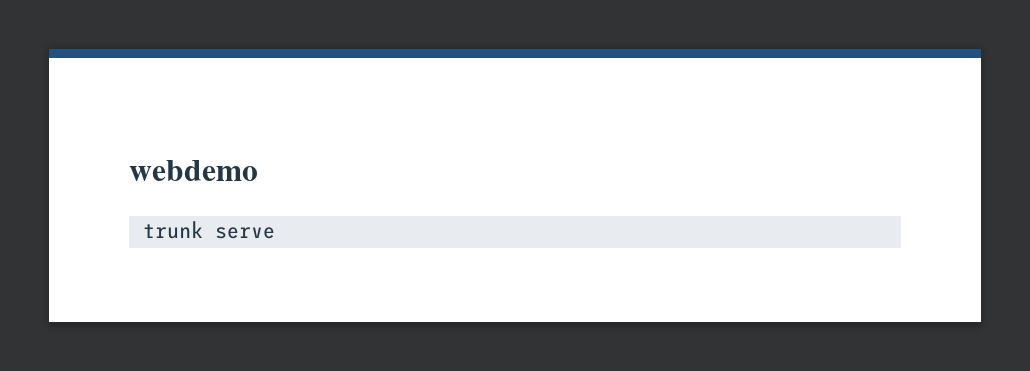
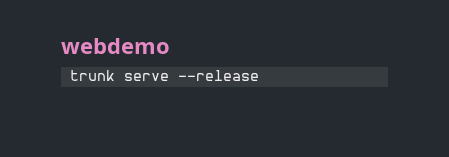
- trunk serve
+ trunk serve --release

